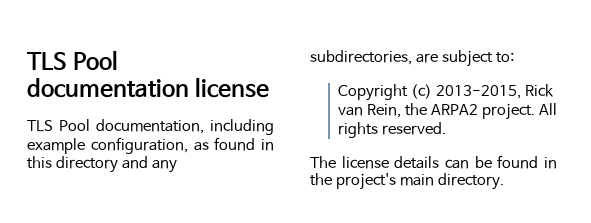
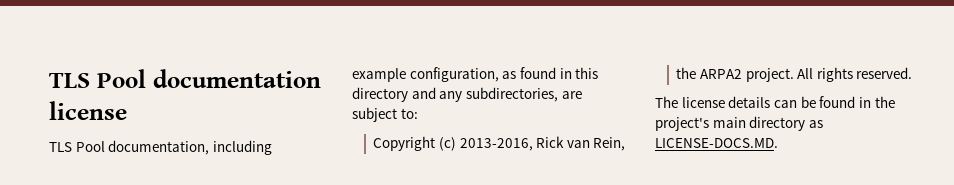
- Copyright (c) 2013-2015, Rick van Rein, the ARPA2 project.
+ Copyright (c) 2013-2016, Rick van Rein, the ARPA2 project.
- The license details can be found in the project's main directory.
+ The license details can be found in the project's main directory as LICENSE-DOCS.MD.

